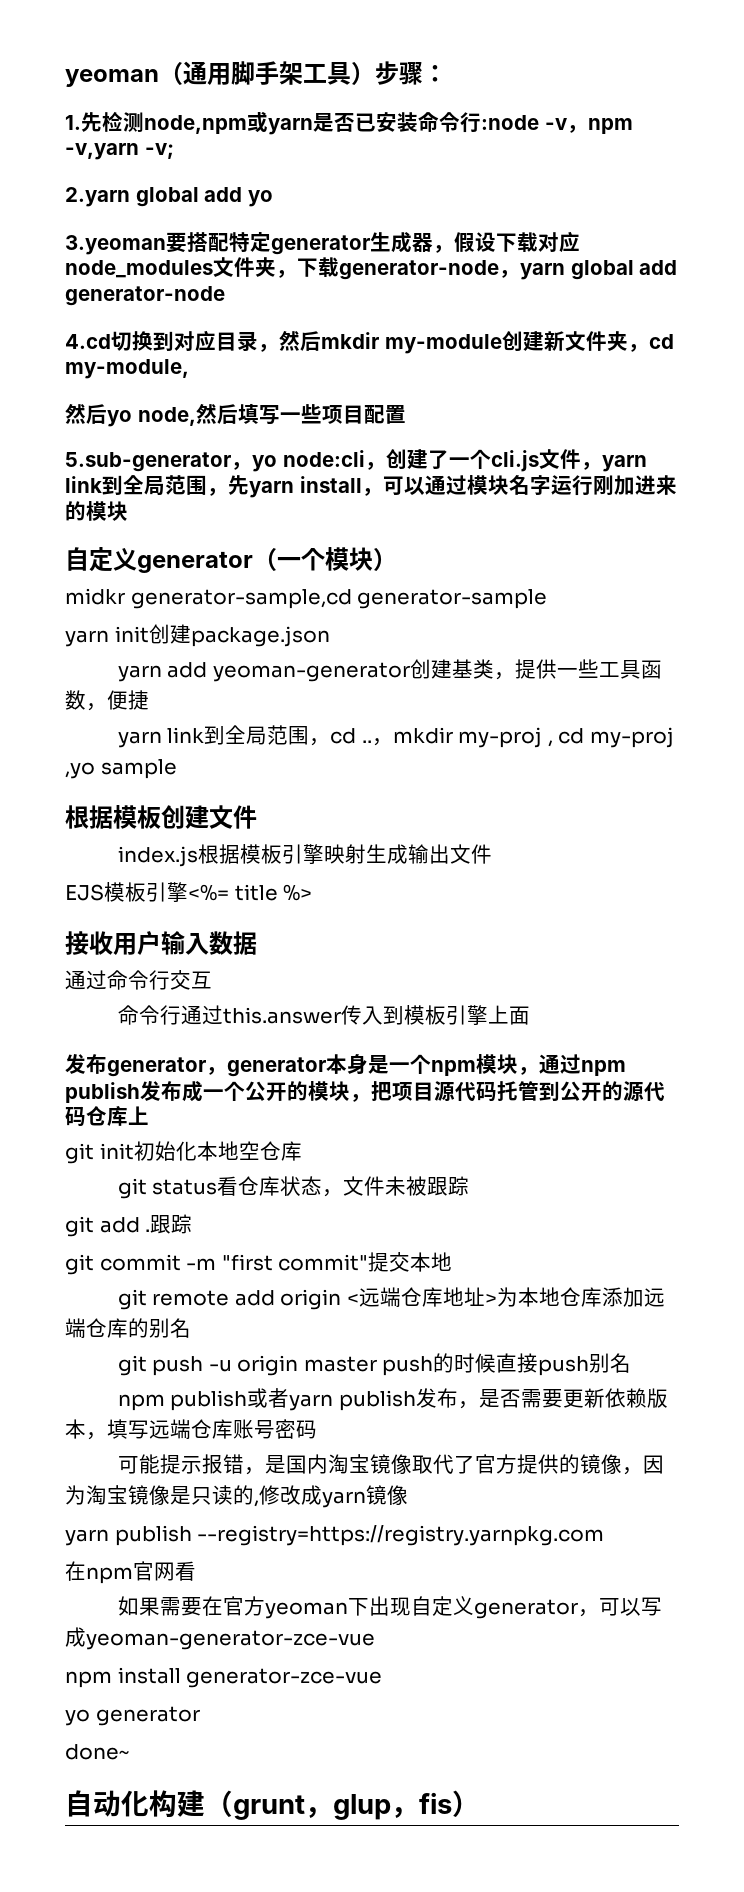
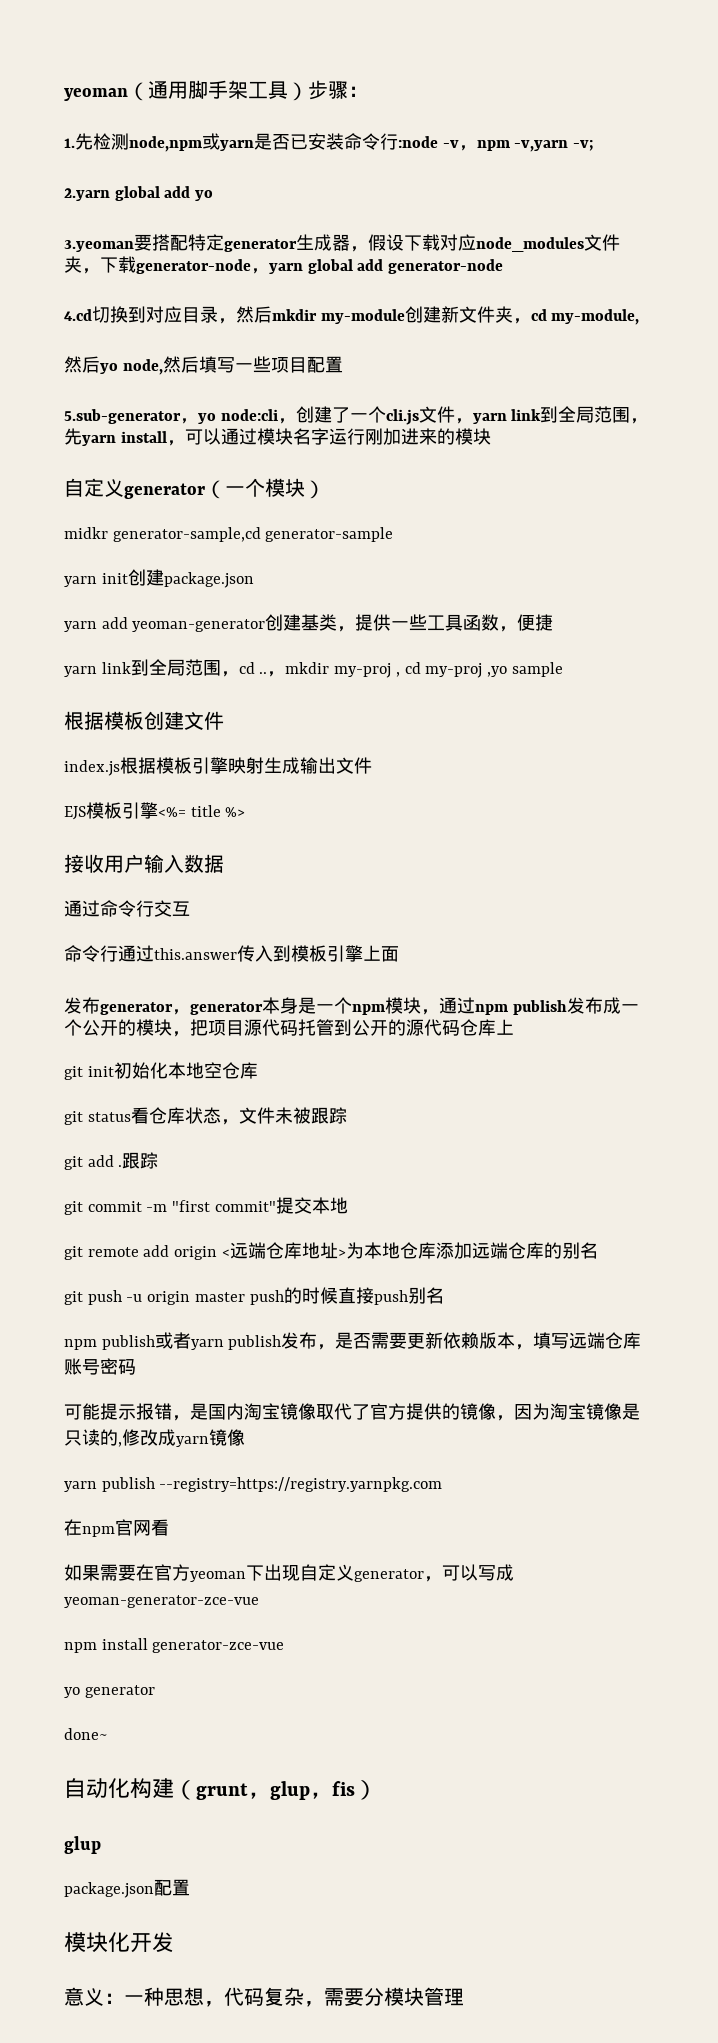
  自动化构建（grunt，glup，fis）
+ glup
+ package.json配置
+ 模块化开发
+ 意义：一种思想，代码复杂，需要分模块管理

